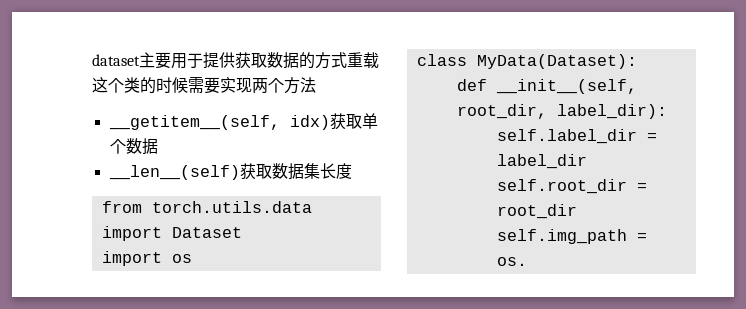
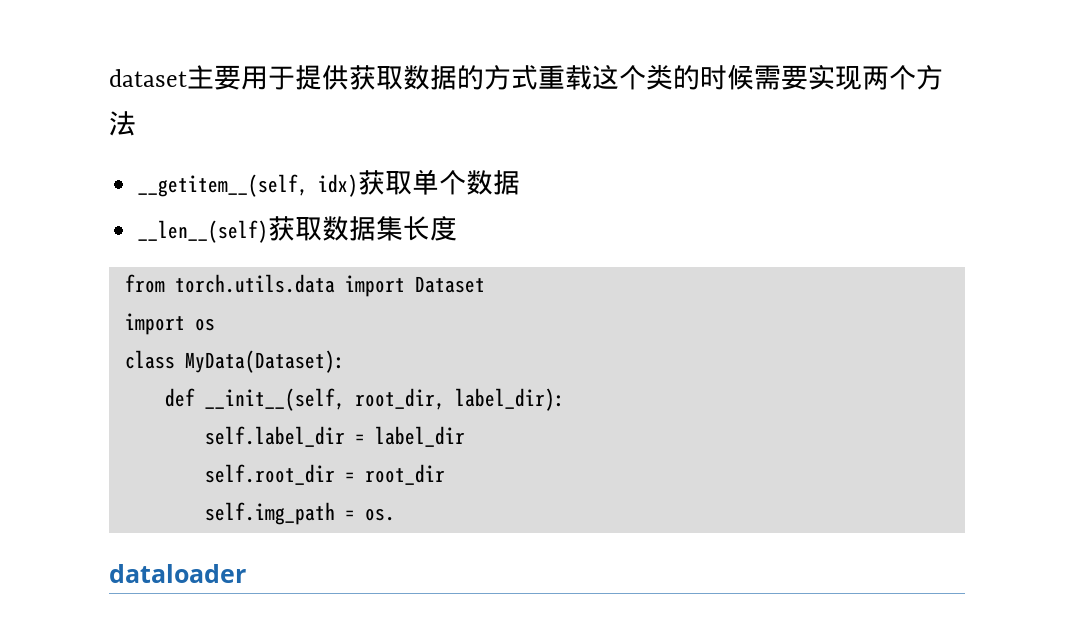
+ dataloader

